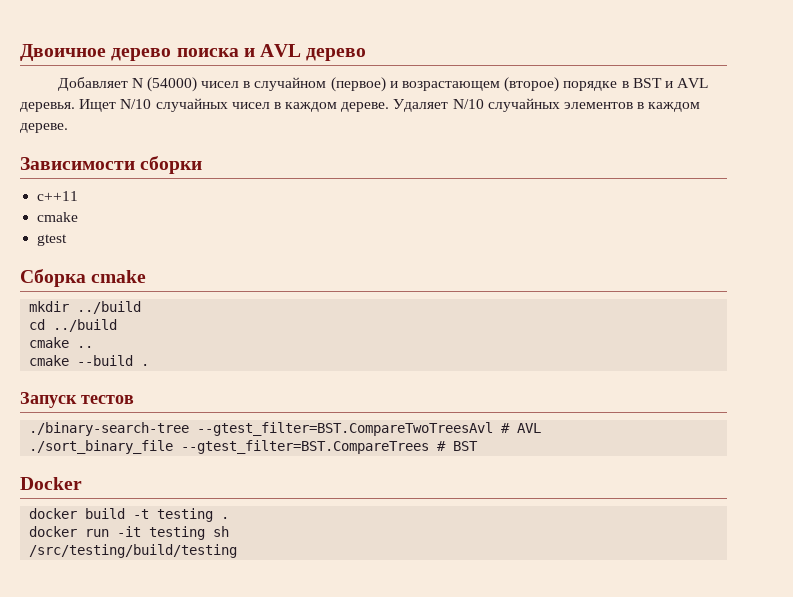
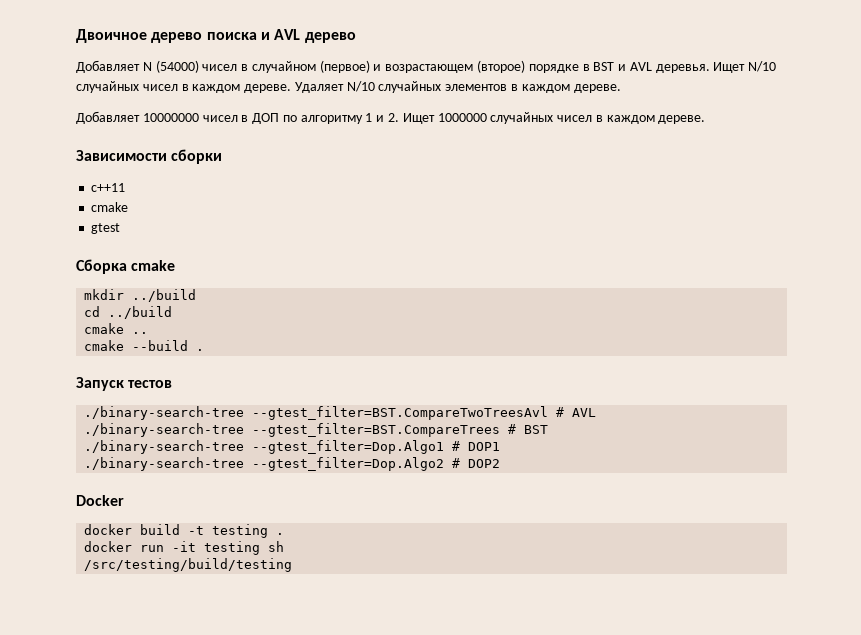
+ Добавляет 10000000 чисел в ДОП по алгоритму 1 и 2. Ищет 1000000 случайных чисел в каждом дереве.
- ./sort_binary_file --gtest_filter=BST.CompareTrees # BST
+ ./binary-search-tree --gtest_filter=BST.CompareTrees # BST
+ ./binary-search-tree --gtest_filter=Dop.Algo1 # DOP1
+ ./binary-search-tree --gtest_filter=Dop.Algo2 # DOP2

